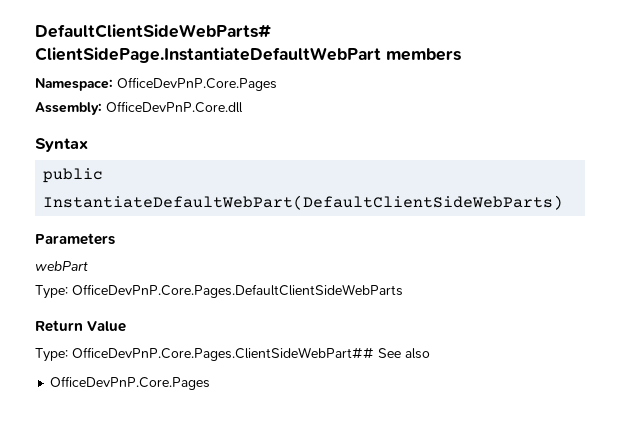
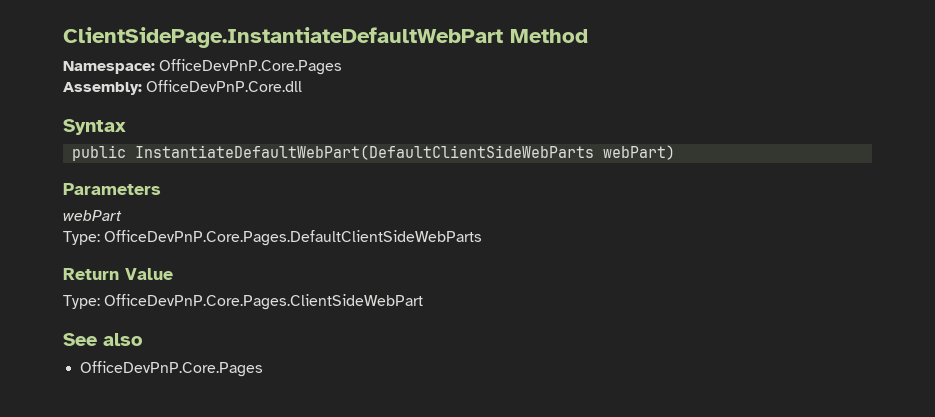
- DefaultClientSideWebParts# ClientSidePage.InstantiateDefaultWebPart members
+ ClientSidePage.InstantiateDefaultWebPart Method
- public InstantiateDefaultWebPart(DefaultClientSideWebParts)
+ public InstantiateDefaultWebPart(DefaultClientSideWebParts webPart)
- Type: OfficeDevPnP.Core.Pages.ClientSideWebPart## See also
+ Type: OfficeDevPnP.Core.Pages.ClientSideWebPart
+ See also

